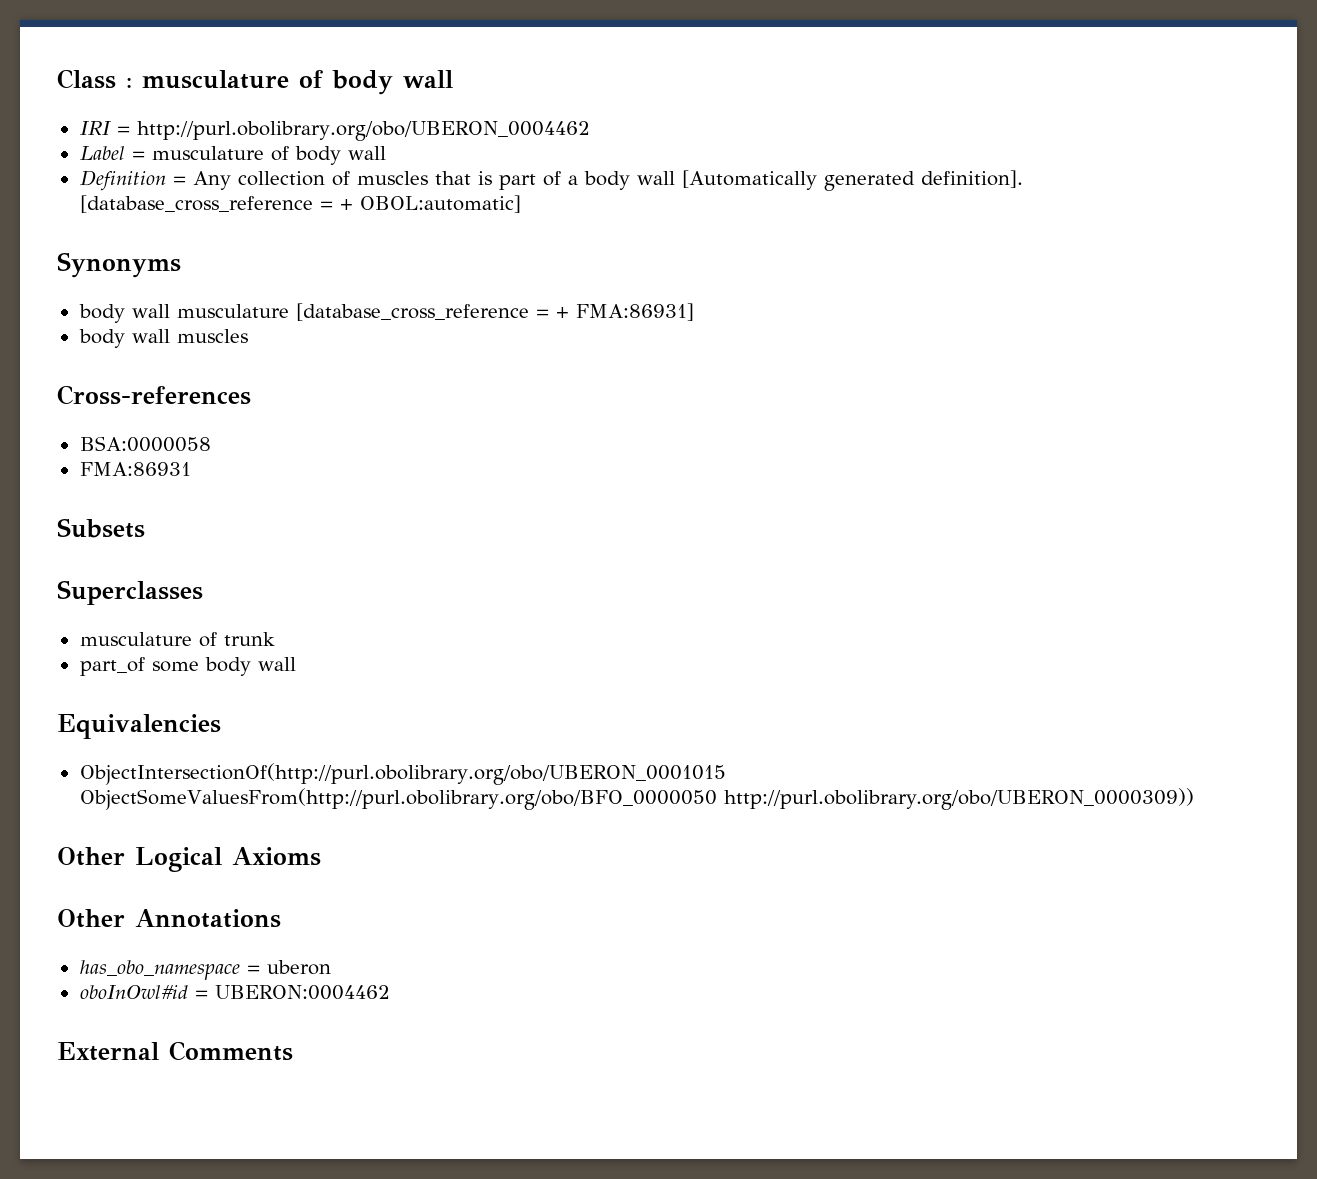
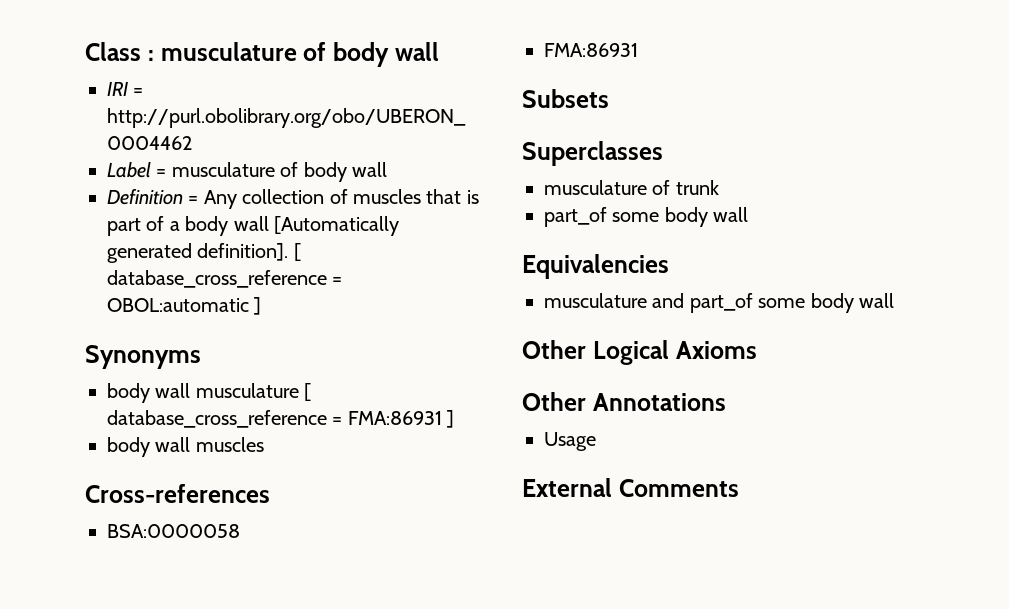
- [database_cross_reference = + OBOL:automatic]
+ [ database_cross_reference = OBOL:automatic ]
- body wall musculature [database_cross_reference = + FMA:86931]
+ body wall musculature [ database_cross_reference = FMA:86931 ]
- ObjectIntersectionOf(http://purl.obolibrary.org/obo/UBERON_0001015 ObjectSomeValuesFrom(http://purl.obolibrary.org/obo/BFO_0000050 http://purl.obolibrary.org/obo/UBERON_0000309))
+ musculature and part_of some body wall
- has_obo_namespace = uberon
- oboInOwl#id = UBERON:0004462
+ Usage

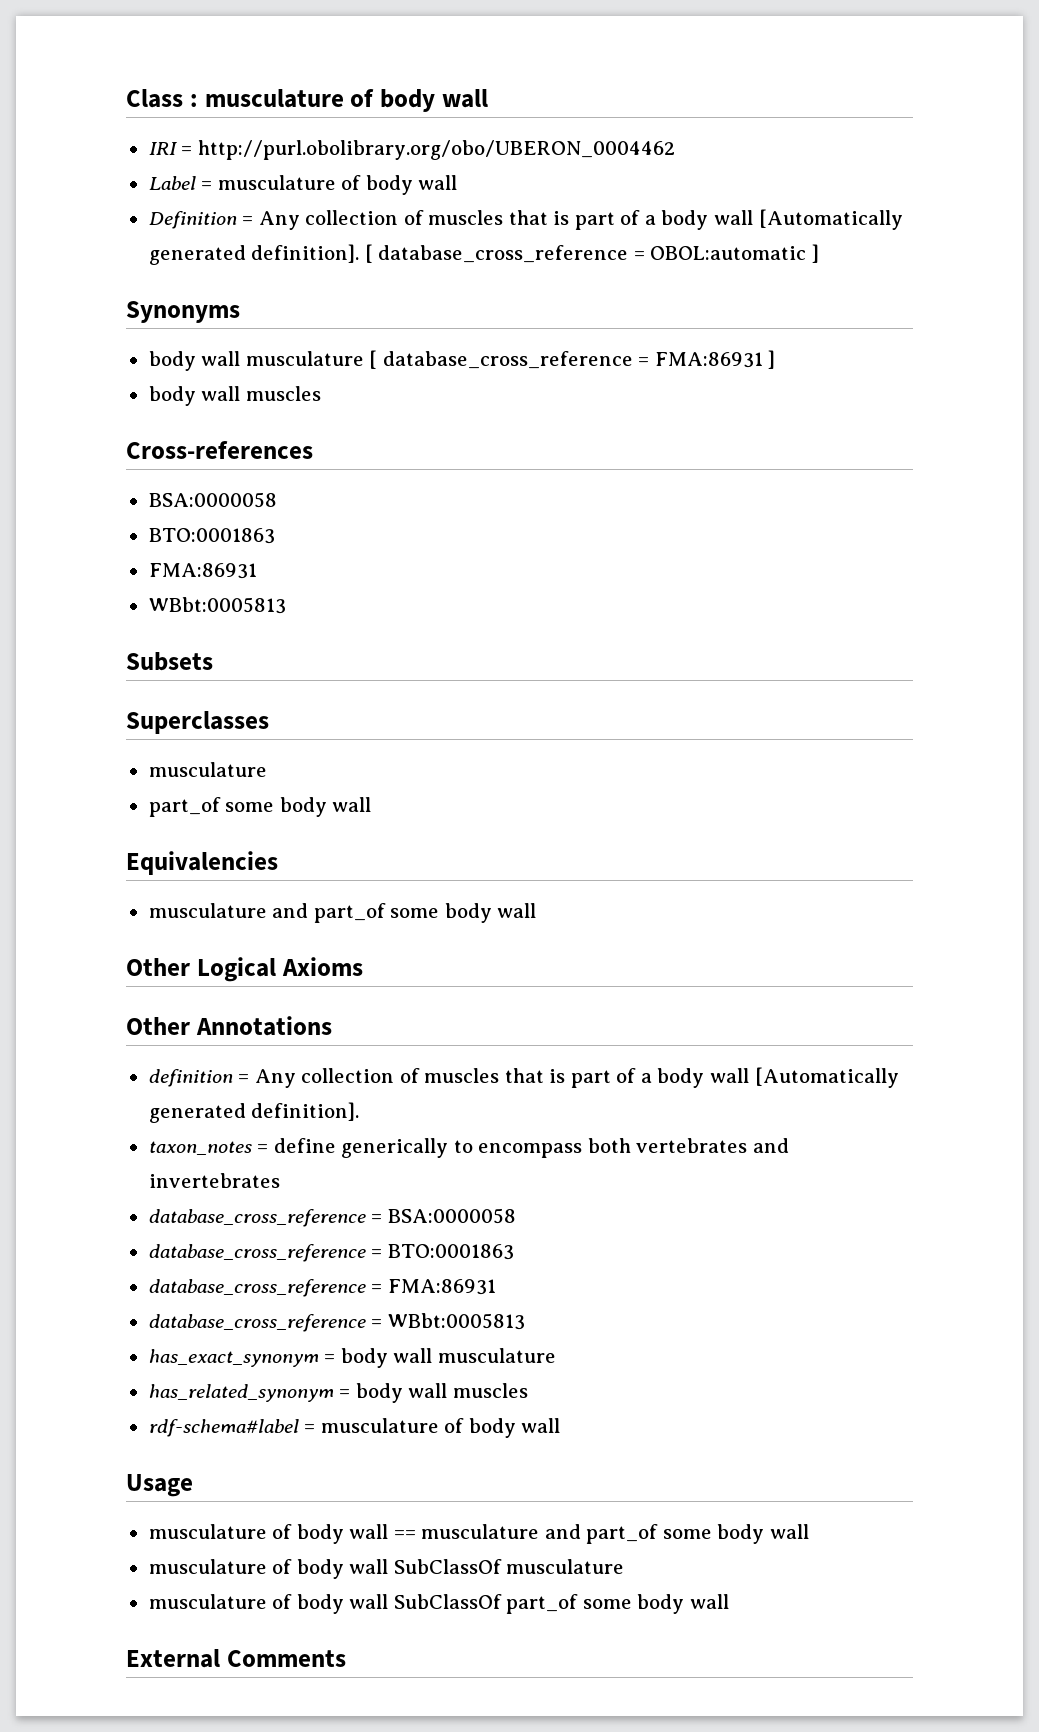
  Cross-references
  BSA:0000058
+ BTO:0001863
  FMA:86931
+ WBbt:0005813
  Superclasses
- musculature of trunk
+ musculature
+ definition = Any collection of muscles that is part of a body wall [Automatically generated definition].
+ taxon_notes = define generically to encompass both vertebrates and invertebrates
+ database_cross_reference = BSA:0000058
+ database_cross_reference = BTO:0001863
+ database_cross_reference = FMA:86931
+ database_cross_reference = WBbt:0005813
+ has_exact_synonym = body wall musculature
+ has_related_synonym = body wall muscles
+ rdf-schema#label = musculature of body wall
  Usage
+ musculature of body wall == musculature and part_of some body wall
+ musculature of body wall SubClassOf musculature
+ musculature of body wall SubClassOf part_of some body wall

